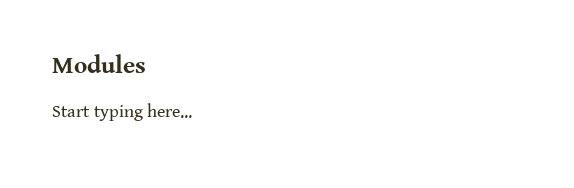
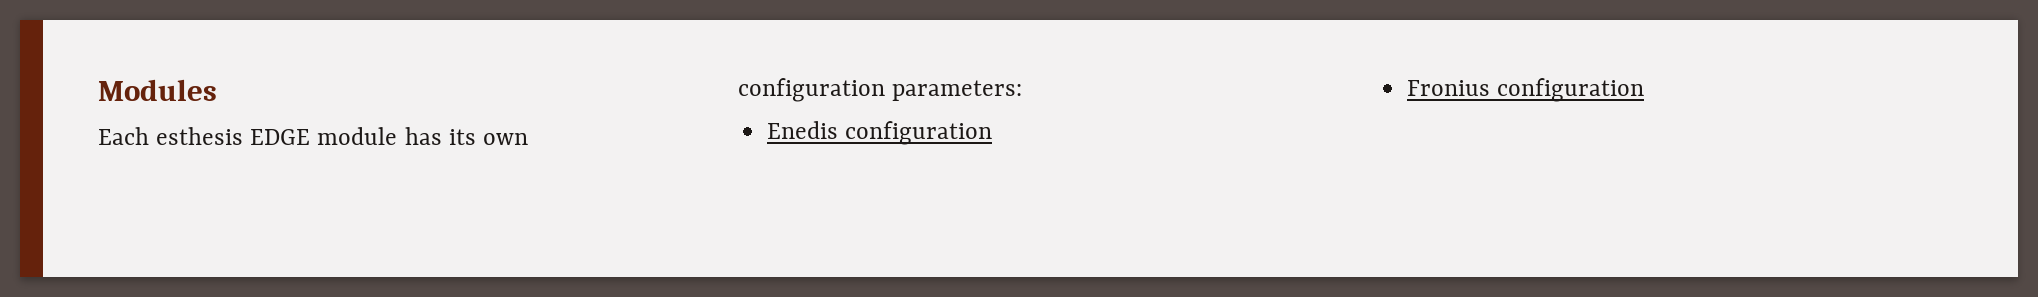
- Start typing here...
+ Each esthesis EDGE module has its own configuration parameters:
+ Enedis configuration
+ Fronius configuration

